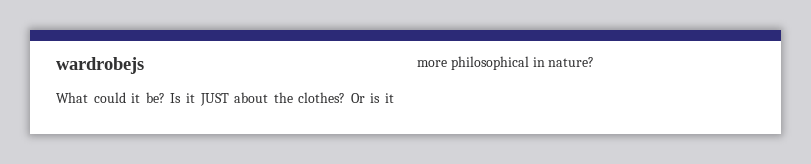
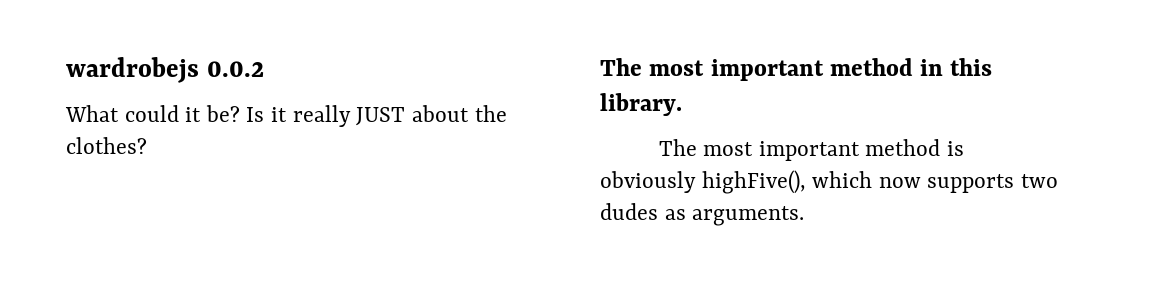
- wardrobejs
+ wardrobejs 0.0.2
- Is it JUST about the clothes? Or is it more philosophical in nature?
+ Is it really JUST about the clothes?
+ The most important method in this library.
+ The most important method is obviously highFive(), which now supports two dudes as arguments.

